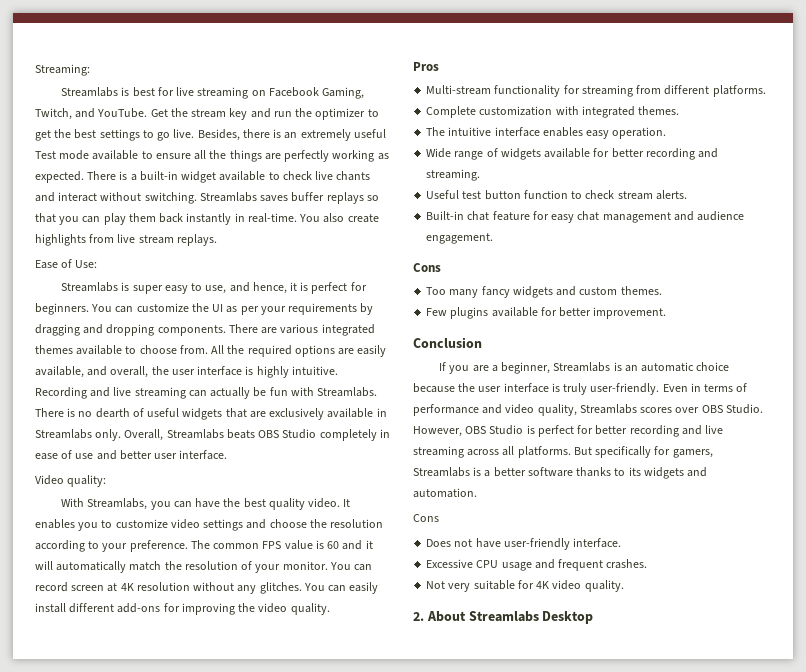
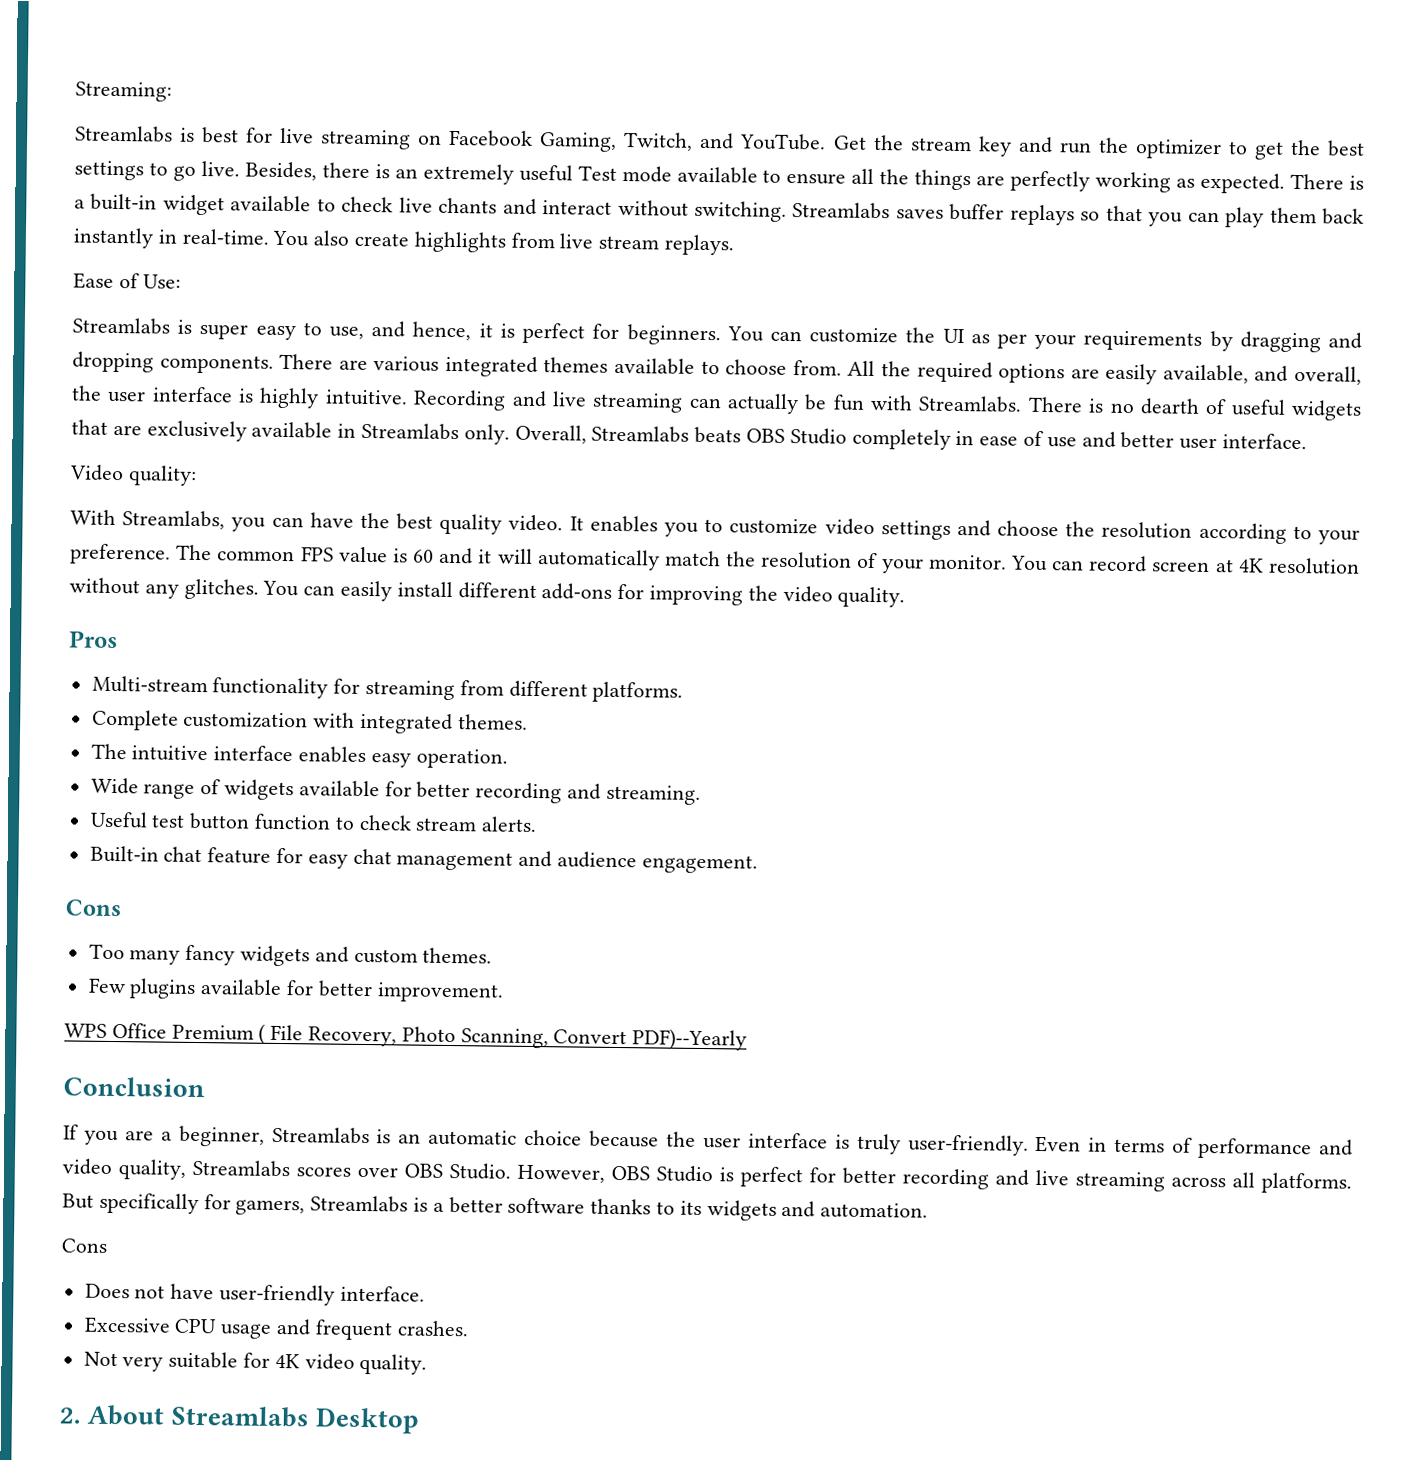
+ WPS Office Premium ( File Recovery, Photo Scanning, Convert PDF)--Yearly

